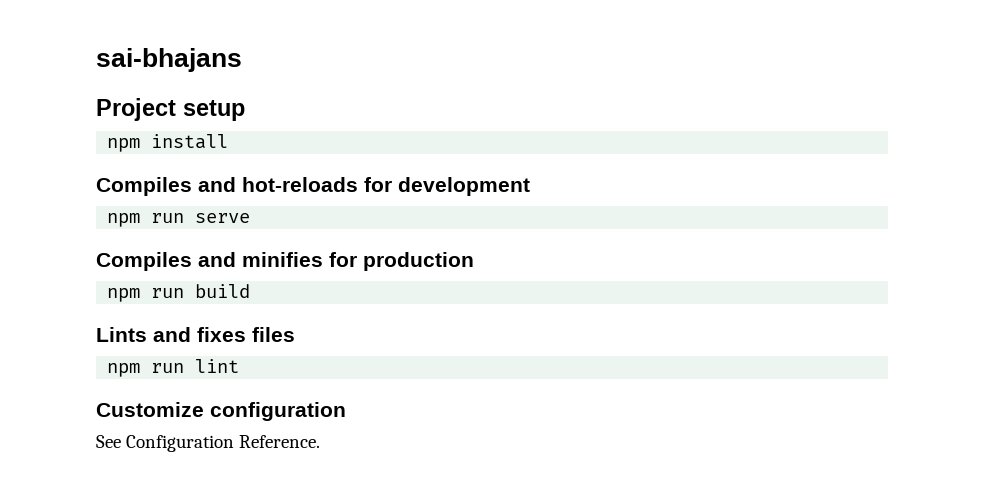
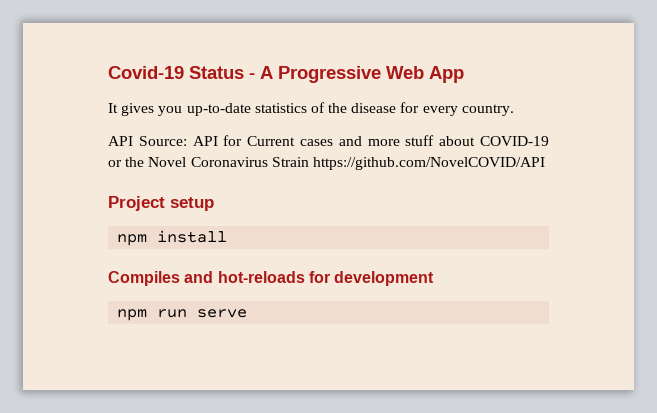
- sai-bhajans
+ Covid-19 Status - A Progressive Web App
+ It gives you up-to-date statistics of the disease for every country.
+ API Source: API for Current cases and more stuff about COVID-19 or the Novel Coronavirus Strain https://github.com/NovelCOVID/API
- Compiles and minifies for production
- npm run build
- Lints and fixes files
- npm run lint
- Customize configuration
- See Configuration Reference.

